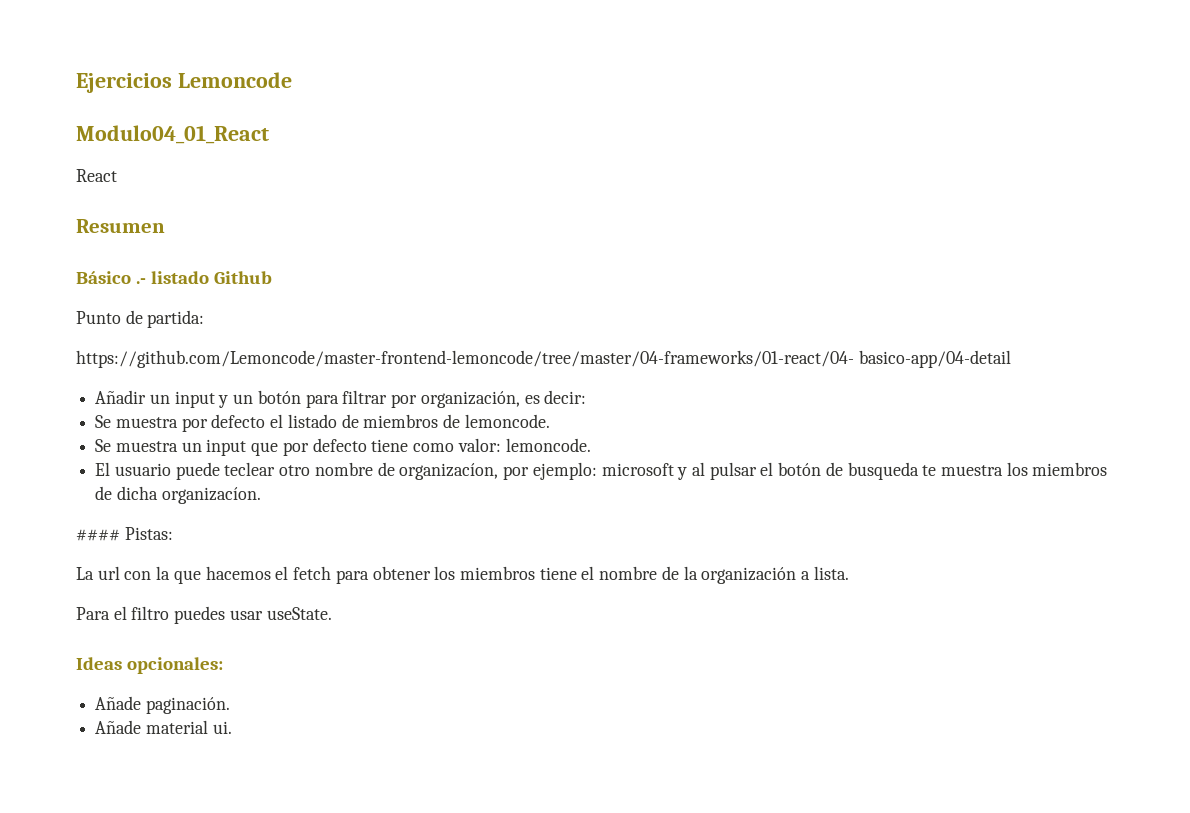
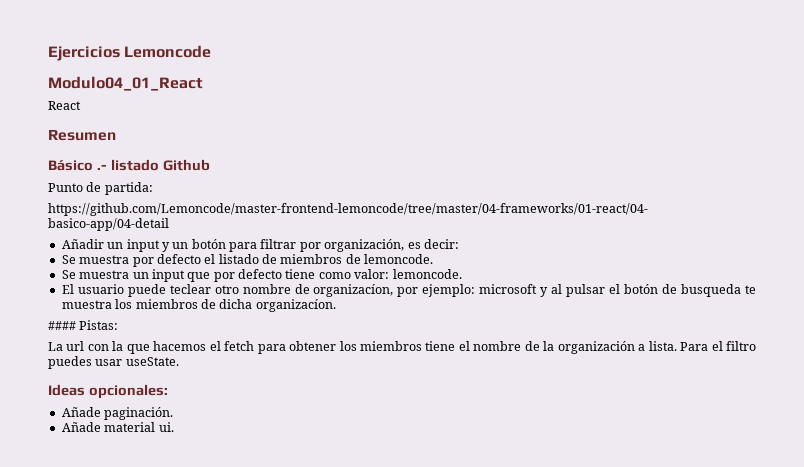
- La url con la que hacemos el fetch para obtener los miembros tiene el nombre de la organización a lista.
- Para el filtro puedes usar useState.
+ La url con la que hacemos el fetch para obtener los miembros tiene el nombre de la organización a lista. Para el filtro puedes usar useState.

